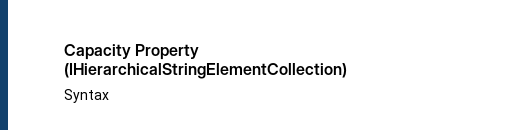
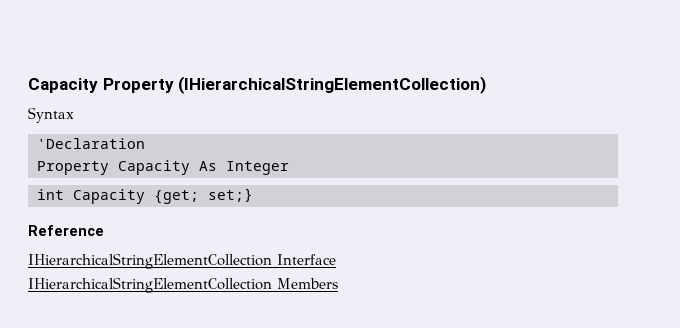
+ 'Declaration
+ Property Capacity As Integer
+ int Capacity {get; set;}
+ Reference
+ IHierarchicalStringElementCollection Interface
+ IHierarchicalStringElementCollection Members

